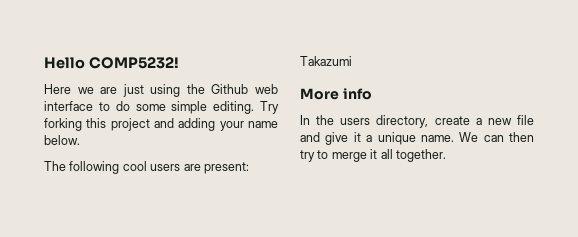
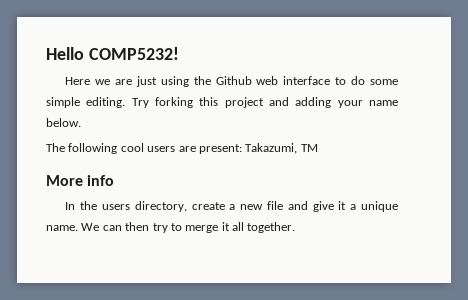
- The following cool users are present: Takazumi
+ The following cool users are present: Takazumi, TM

